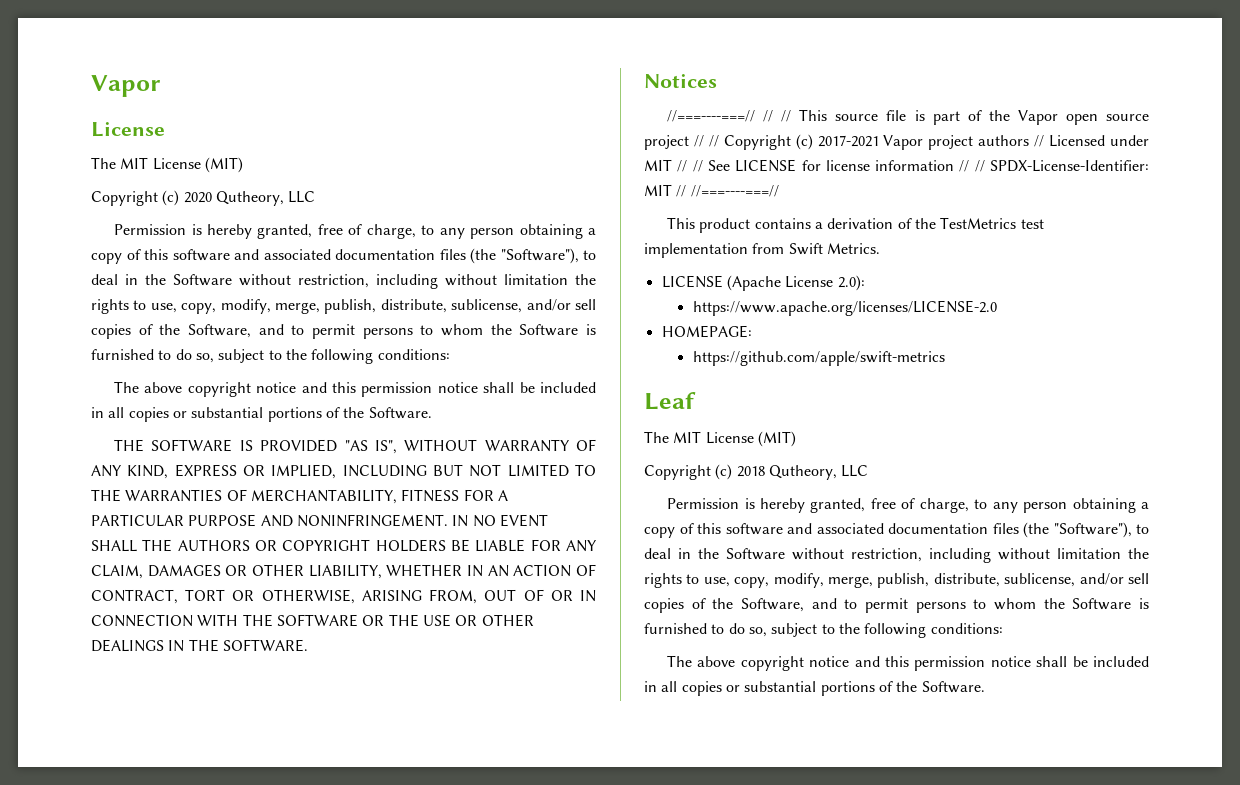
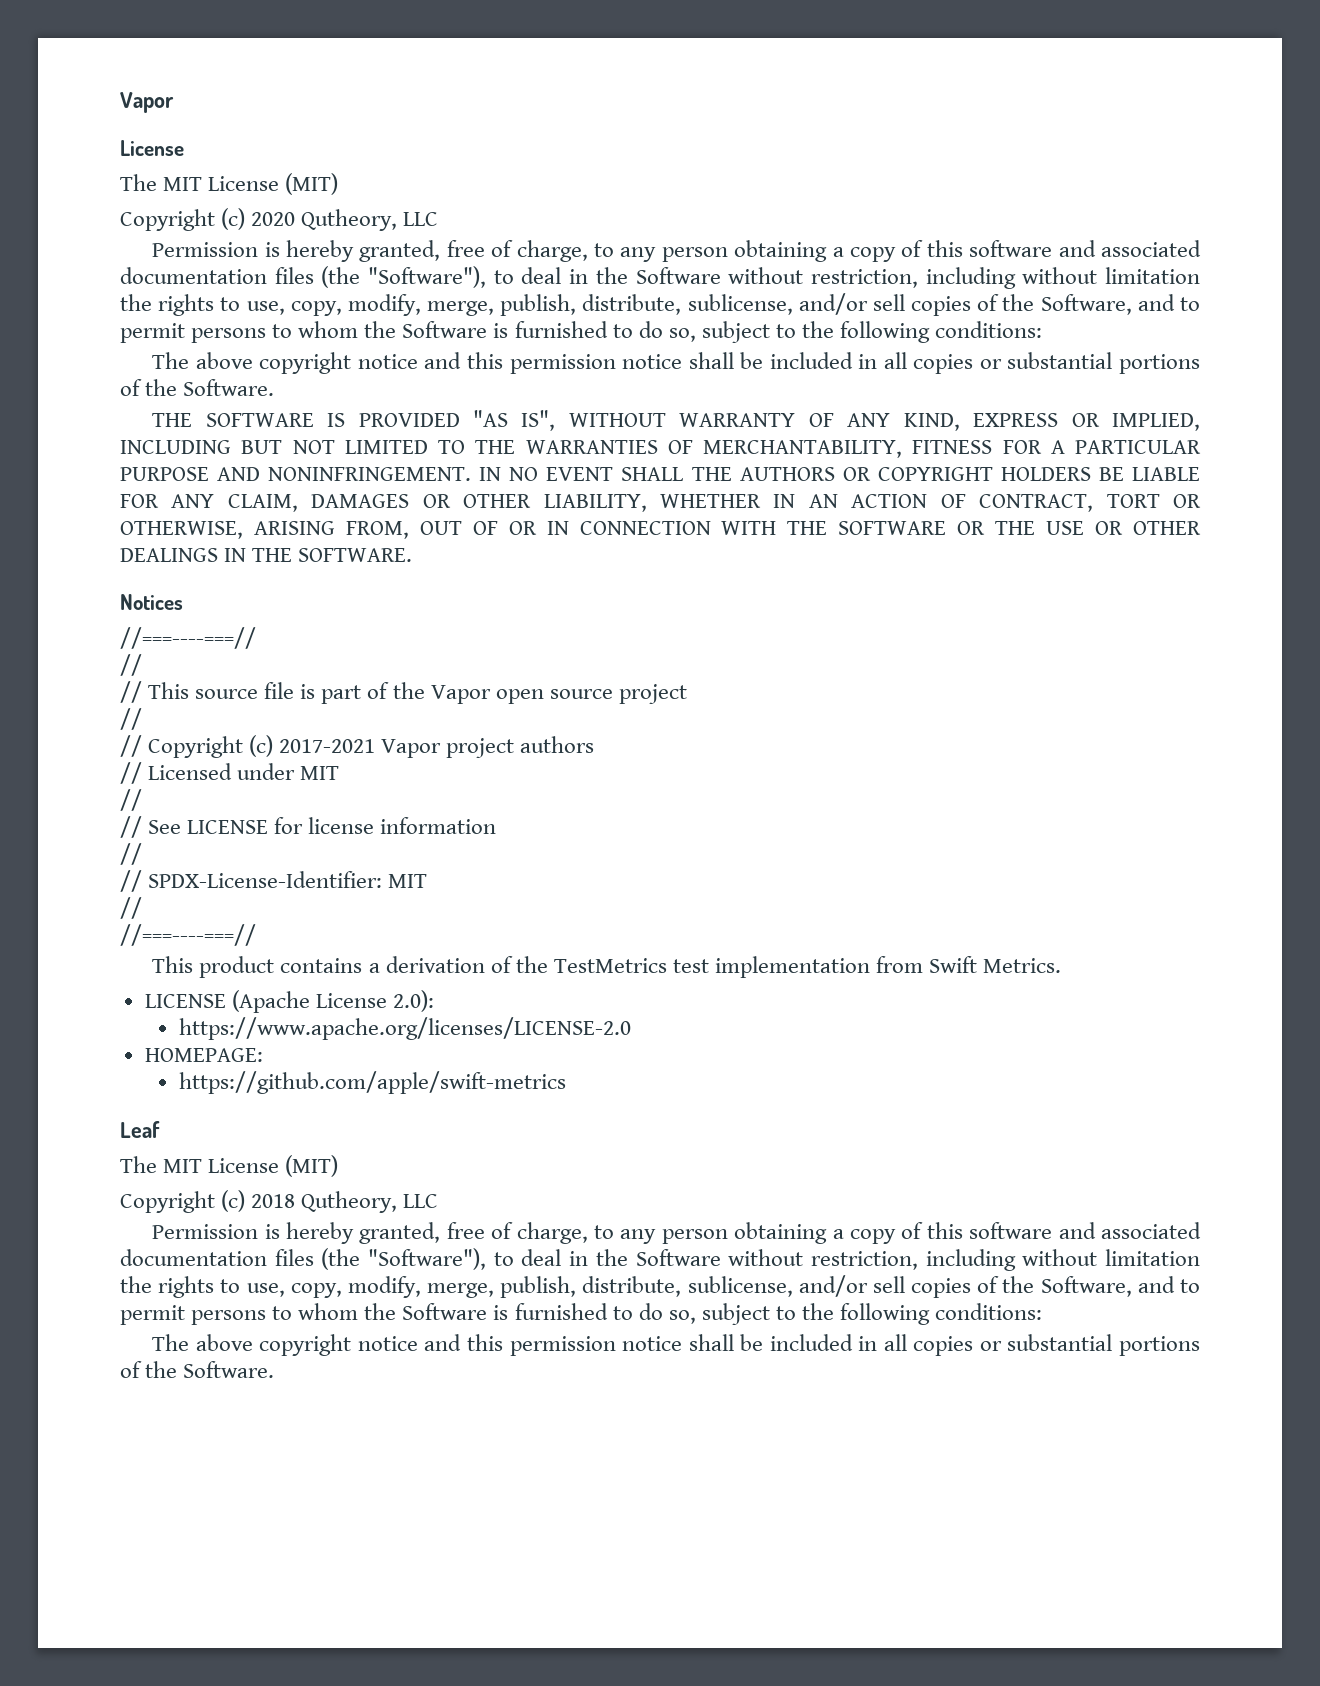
  Notices
- //===----===// // // This source file is part of the Vapor open source project // // Copyright (c) 2017-2021 Vapor project authors // Licensed under MIT // // See LICENSE for license information // // SPDX-License-Identifier: MIT // //===----===//
+ //===----===//
+ //
+ // This source file is part of the Vapor open source project
+ //
+ // Copyright (c) 2017-2021 Vapor project authors
+ // Licensed under MIT
+ //
+ // See LICENSE for license information
+ //
+ // SPDX-License-Identifier: MIT
+ //
+ //===----===//

